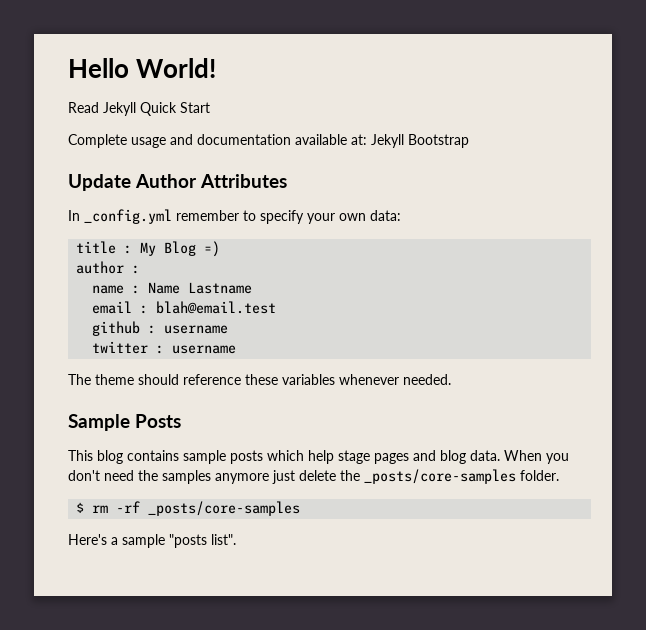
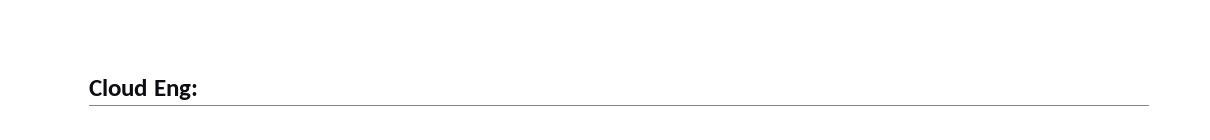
- Hello World!
- Read Jekyll Quick Start
- Complete usage and documentation available at: Jekyll Bootstrap
- Update Author Attributes
- In _config.yml remember to specify your own data:
- title : My Blog =)
- author :
- name : Name Lastname
- email : blah@email.test
- github : username
- twitter : username
- The theme should reference these variables whenever needed.
- Sample Posts
- This blog contains sample posts which help stage pages and blog data. When you don't need the samples anymore just delete the _posts/core-samples folder.
- $ rm -rf _posts/core-samples
- Here's a sample "posts list".
+ Cloud Eng:

